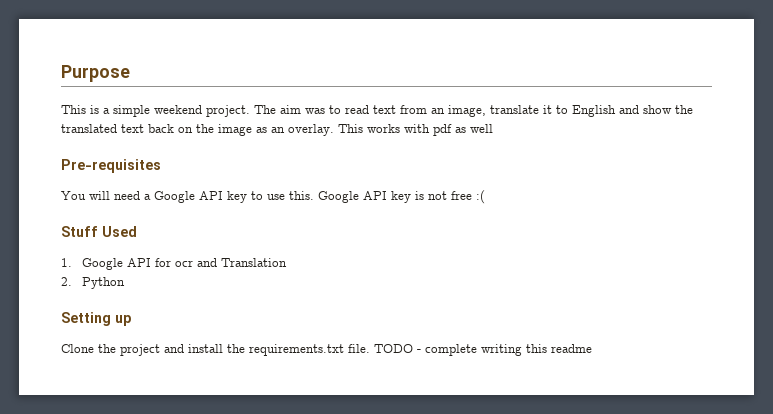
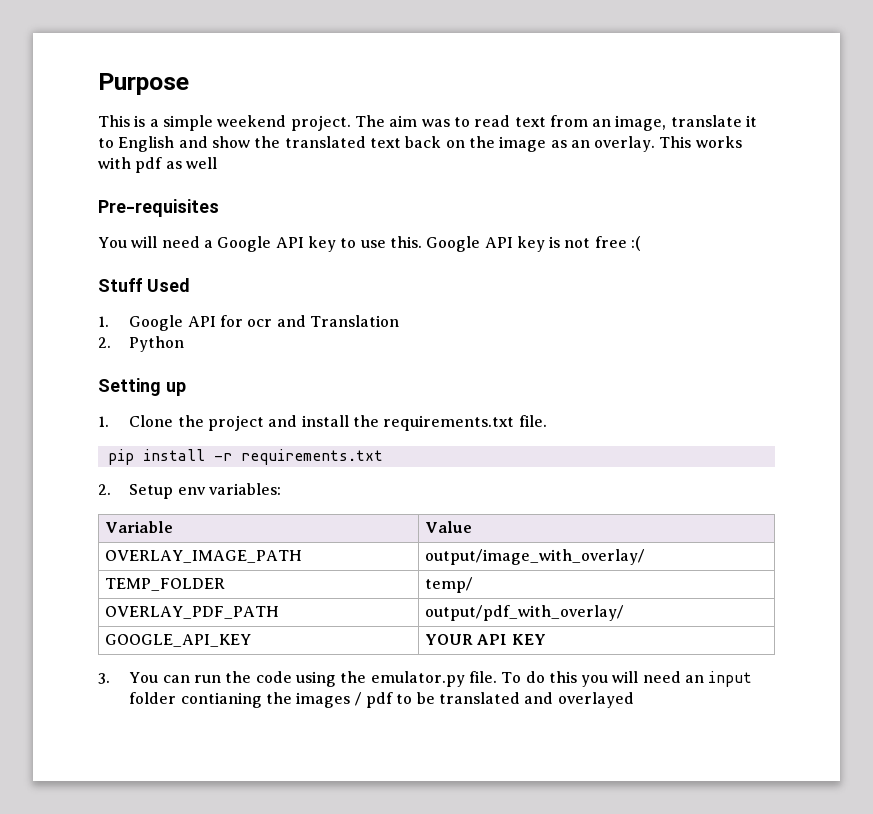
- Clone the project and install the requirements.txt file. TODO - complete writing this readme
+ 1. Clone the project and install the requirements.txt file.
+ pip install -r requirements.txt
+ 2. Setup env variables:
+ Variable | Value
+ OVERLAY_IMAGE_PATH | output/image_with_overlay/
+ TEMP_FOLDER | temp/
+ OVERLAY_PDF_PATH | output/pdf_with_overlay/
+ GOOGLE_API_KEY | YOUR API KEY
+ 3. You can run the code using the emulator.py file. To do this you will need an input folder contianing the images / pdf to be translated and overlayed

